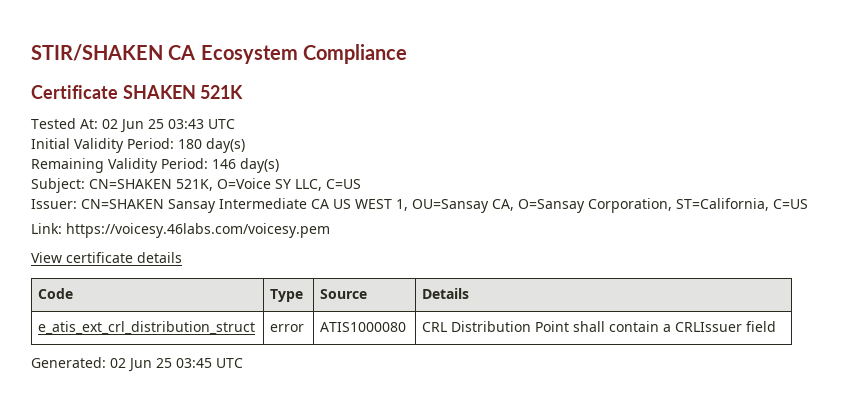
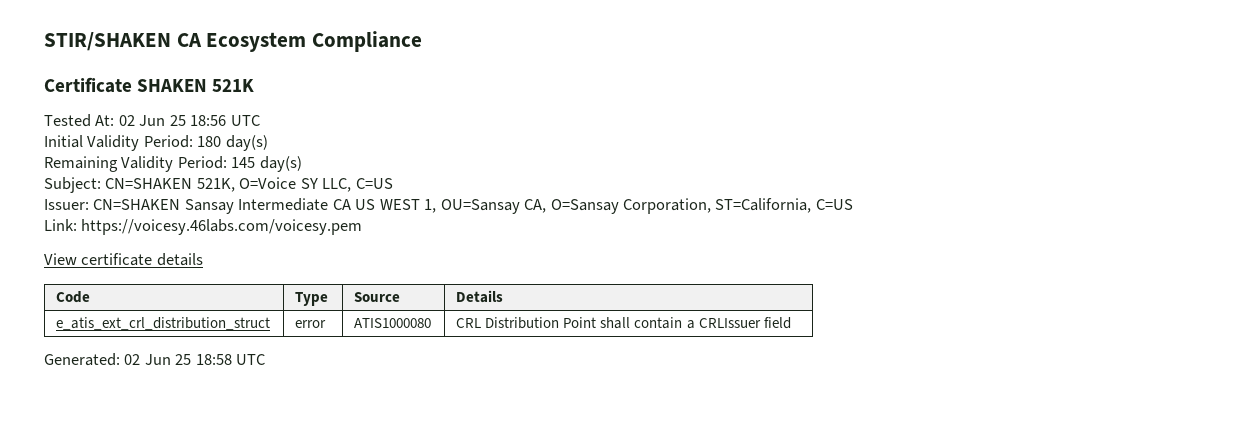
- Tested At: 02 Jun 25 03:43 UTC
+ Tested At: 02 Jun 25 18:56 UTC
- Remaining Validity Period: 146 day(s)
+ Remaining Validity Period: 145 day(s)
- Generated: 02 Jun 25 03:45 UTC
+ Generated: 02 Jun 25 18:58 UTC

